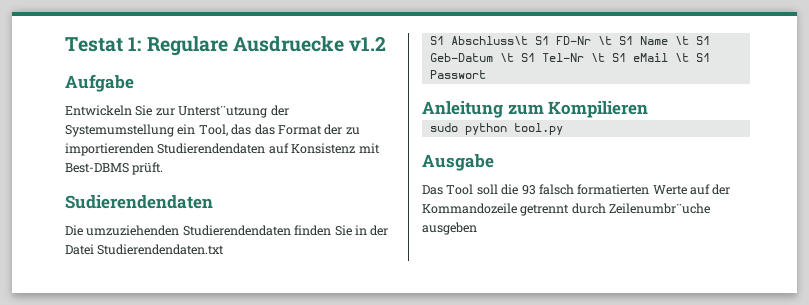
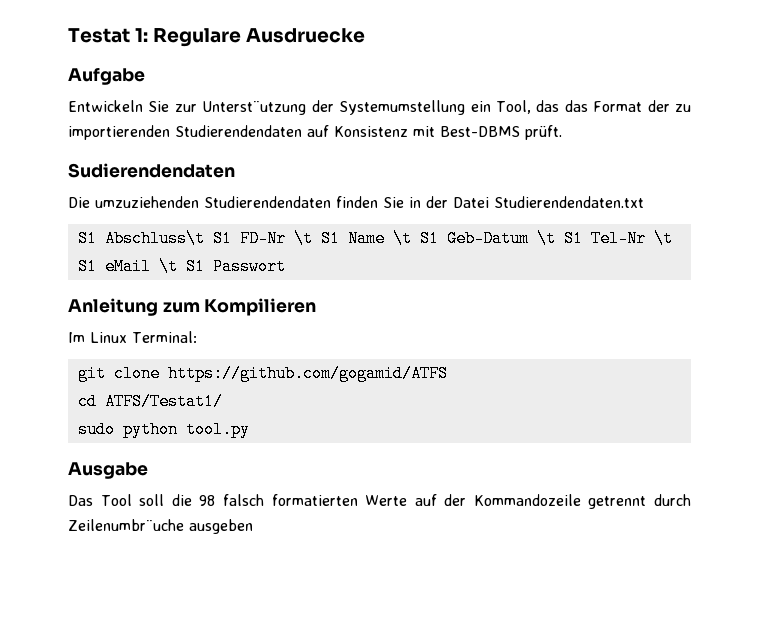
- Testat 1: Regulare Ausdruecke v1.2
+ Testat 1: Regulare Ausdruecke
+ Im Linux Terminal:
+ git clone https://github.com/gogamid/ATFS
+ cd ATFS/Testat1/
- Das Tool soll die 93 falsch formatierten Werte auf der Kommandozeile getrennt durch Zeilenumbr¨uche ausgeben
+ Das Tool soll die 98 falsch formatierten Werte auf der Kommandozeile getrennt durch Zeilenumbr¨uche ausgeben

